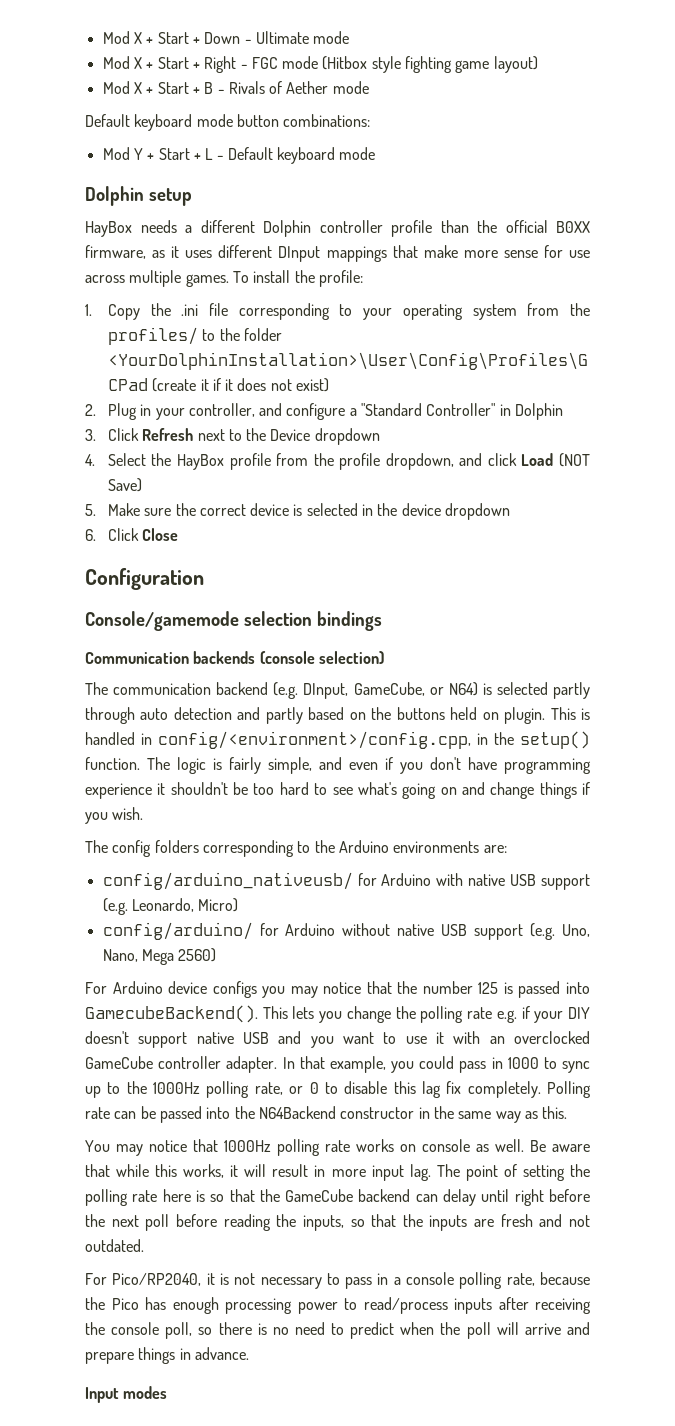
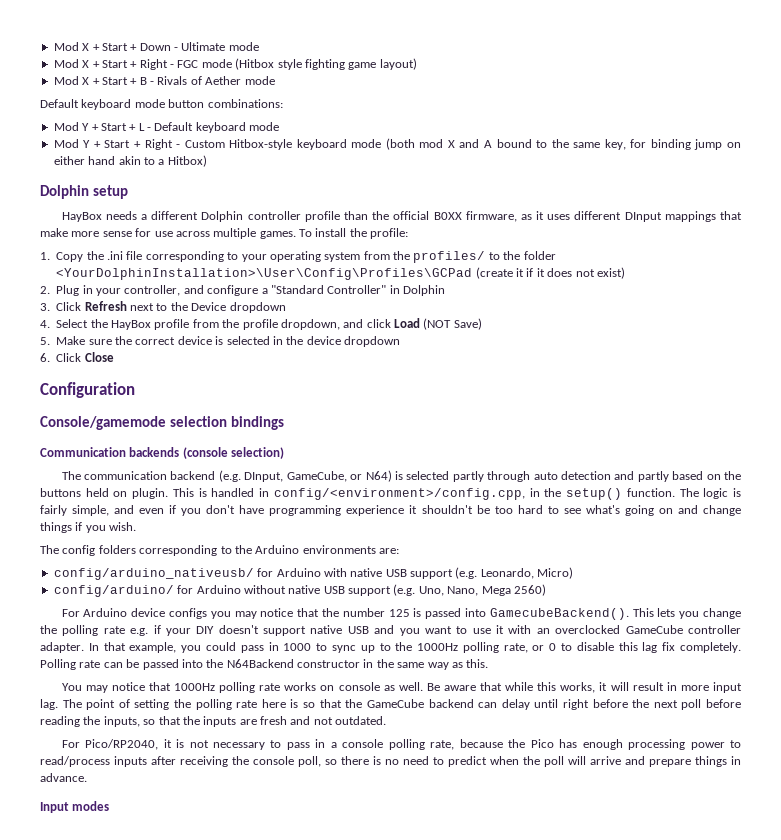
+ Mod Y + Start + Right - Custom Hitbox-style keyboard mode (both mod X and A bound to the same key, for binding jump on either hand akin to a Hitbox)

